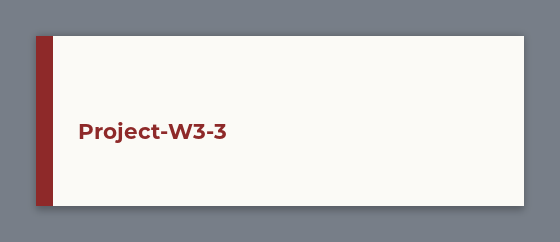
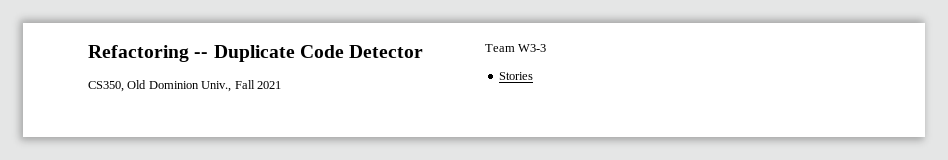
- Project-W3-3
+ Refactoring -- Duplicate Code Detector
+ CS350, Old Dominion Univ., Fall 2021
+ Team W3-3
+ Stories

